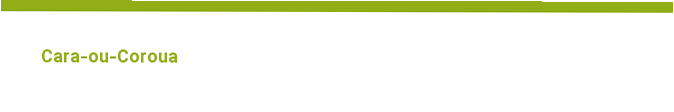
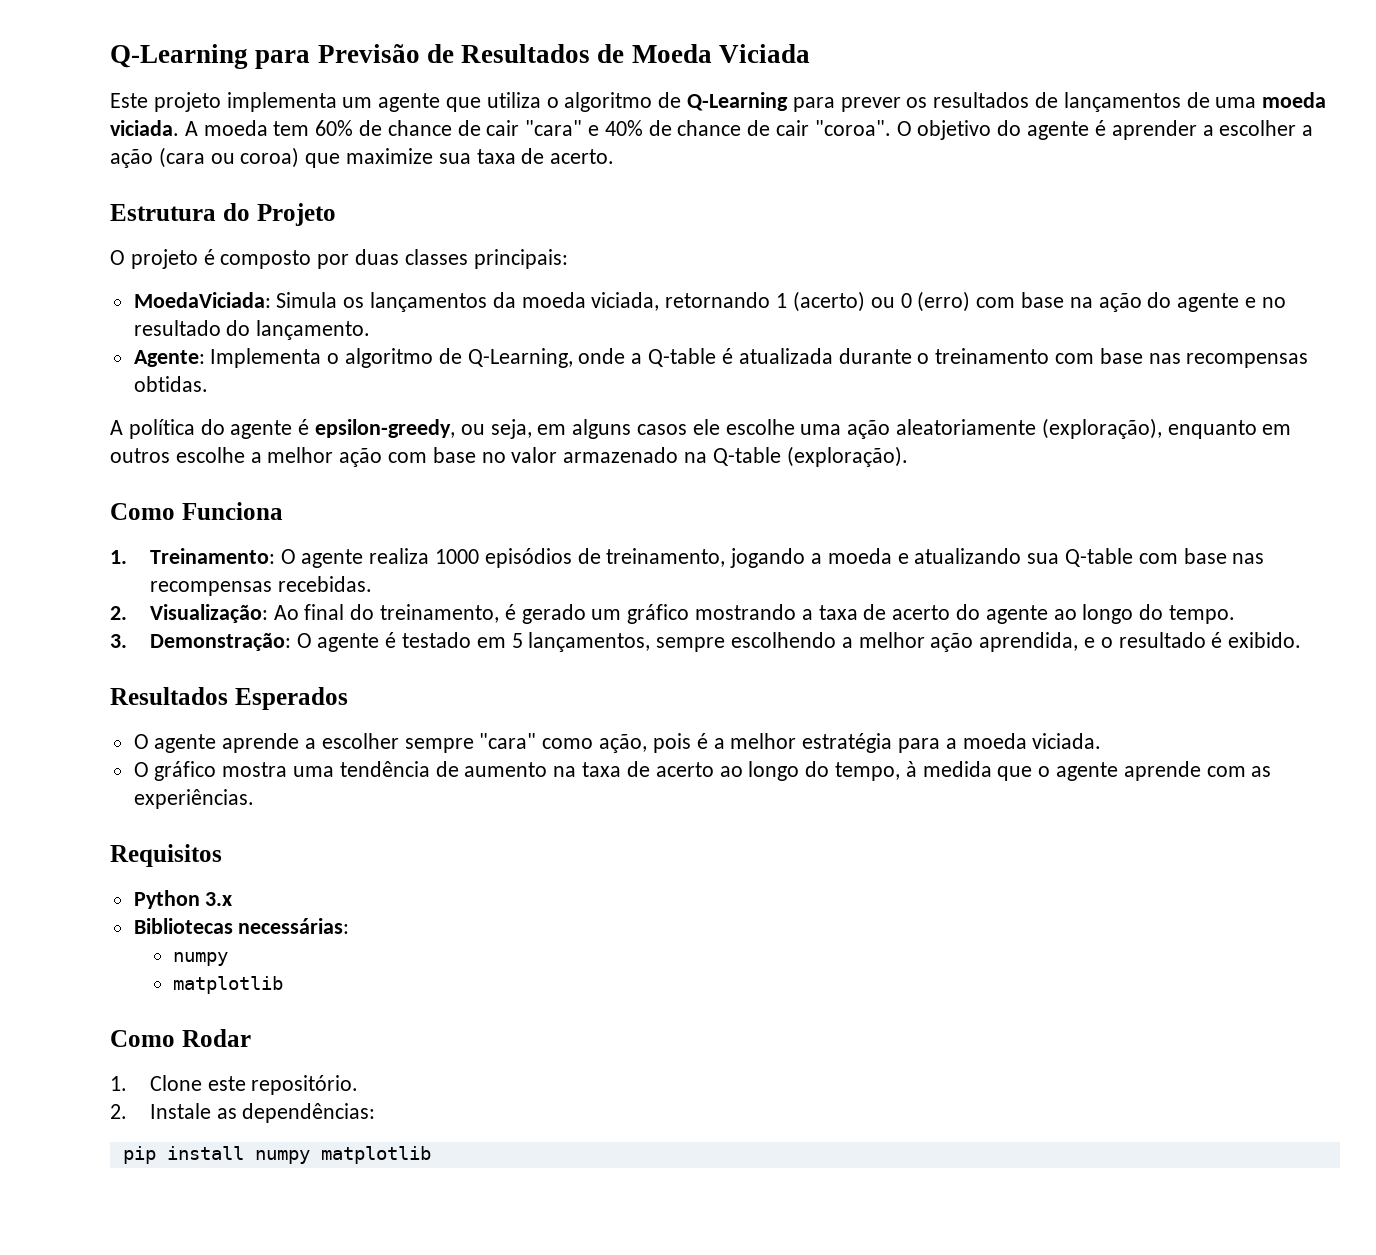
- Cara-ou-Coroua
+ Q-Learning para Previsão de Resultados de Moeda Viciada
+ Este projeto implementa um agente que utiliza o algoritmo de Q-Learning para prever os resultados de lançamentos de uma moeda viciada. A moeda tem 60% de chance de cair "cara" e 40% de chance de cair "coroa". O objetivo do agente é aprender a escolher a ação (cara ou coroa) que maximize sua taxa de acerto.
+ Estrutura do Projeto
+ O projeto é composto por duas classes principais:
+ MoedaViciada: Simula os lançamentos da moeda viciada, retornando 1 (acerto) ou 0 (erro) com base na ação do agente e no resultado do lançamento.
+ Agente: Implementa o algoritmo de Q-Learning, onde a Q-table é atualizada durante o treinamento com base nas recompensas obtidas.
+ A política do agente é epsilon-greedy, ou seja, em alguns casos ele escolhe uma ação aleatoriamente (exploração), enquanto em outros escolhe a melhor ação com base no valor armazenado na Q-table (exploração).
+ Como Funciona
+ 1. Treinamento: O agente realiza 1000 episódios de treinamento, jogando a moeda e atualizando sua Q-table com base nas recompensas recebidas.
+ 2. Visualização: Ao final do treinamento, é gerado um gráfico mostrando a taxa de acerto do agente ao longo do tempo.
+ 3. Demonstração: O agente é testado em 5 lançamentos, sempre escolhendo a melhor ação aprendida, e o resultado é exibido.
+ Resultados Esperados
+ O agente aprende a escolher sempre "cara" como ação, pois é a melhor estratégia para a moeda viciada.
+ O gráfico mostra uma tendência de aumento na taxa de acerto ao longo do tempo, à medida que o agente aprende com as experiências.
+ Requisitos
+ Python 3.x
+ Bibliotecas necessárias:
+ numpy
+ matplotlib
+ Como Rodar
+ 1. Clone este repositório.
+ 2. Instale as dependências:
+ pip install numpy matplotlib

